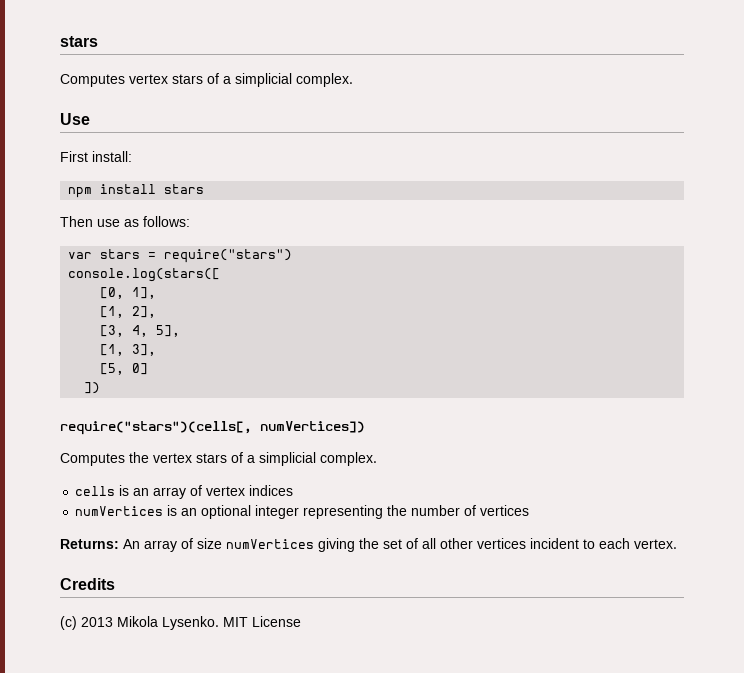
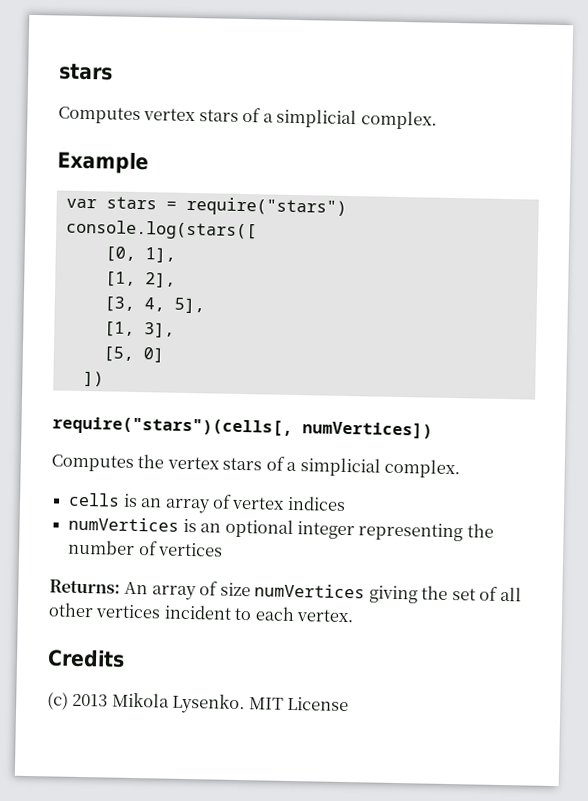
- Use
- First install:
- npm install stars
- Then use as follows:
+ Example

